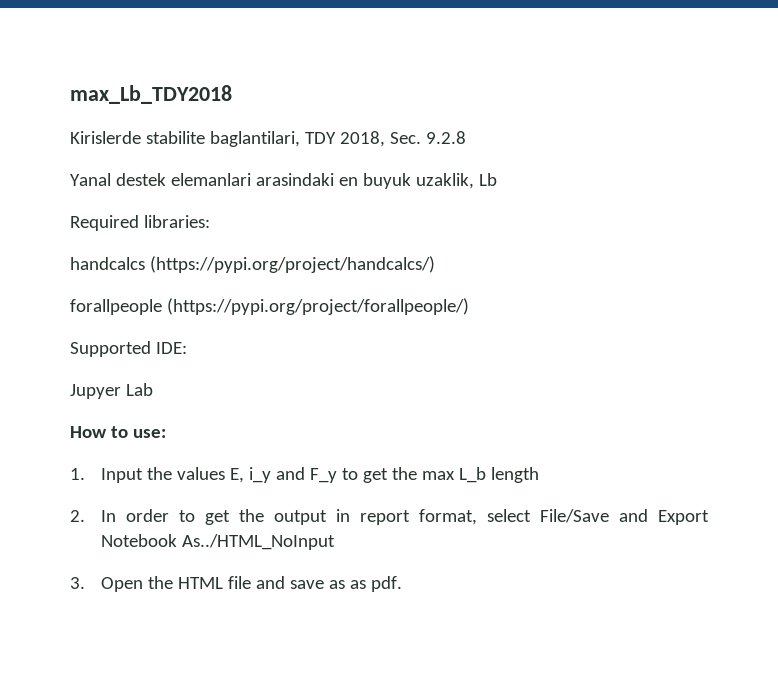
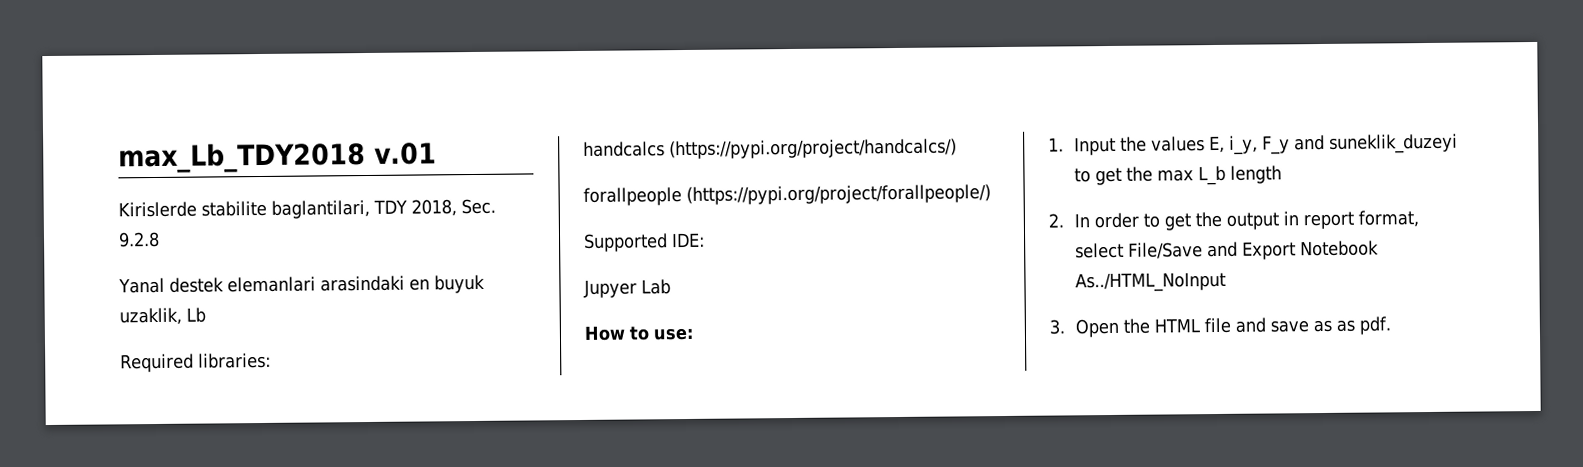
- max_Lb_TDY2018
+ max_Lb_TDY2018 v.01
- 1. Input the values E, i_y and F_y to get the max L_b length
+ 1. Input the values E, i_y, F_y and suneklik_duzeyi to get the max L_b length

